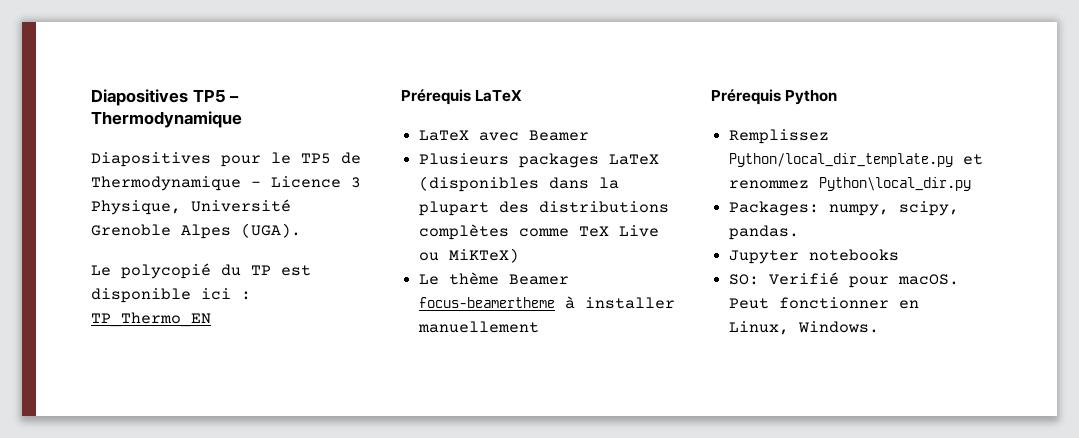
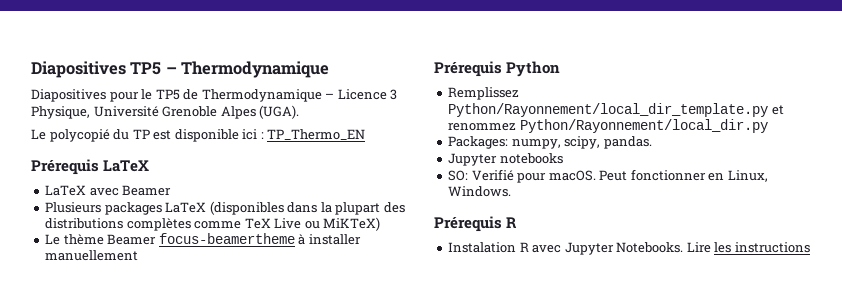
- Remplissez Python/local_dir_template.py et renommez Python\local_dir.py
+ Remplissez Python/Rayonnement/local_dir_template.py et renommez Python/Rayonnement/local_dir.py
+ Prérequis R
+ Instalation R avec Jupyter Notebooks. Lire les instructions

